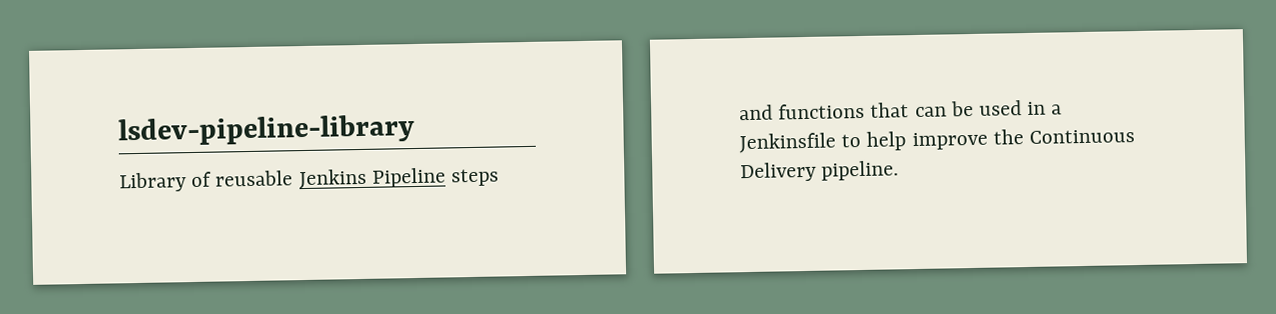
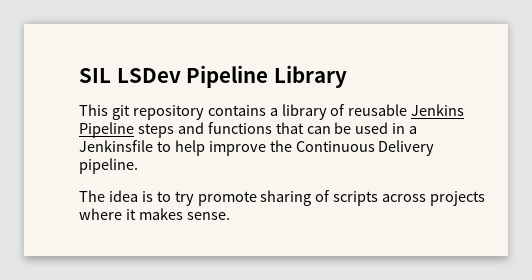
- lsdev-pipeline-library
- Library of reusable Jenkins Pipeline steps and functions that can be used in a Jenkinsfile to help improve the Continuous Delivery pipeline.
+ SIL LSDev Pipeline Library
+ This git repository contains a library of reusable Jenkins Pipeline steps and functions that can be used in a Jenkinsfile to help improve the Continuous Delivery pipeline.
+ The idea is to try promote sharing of scripts across projects where it makes sense.

